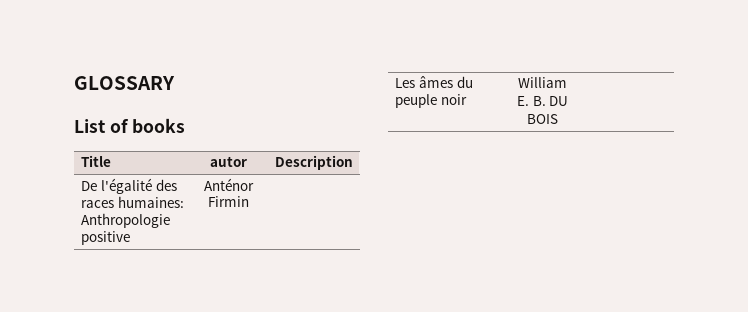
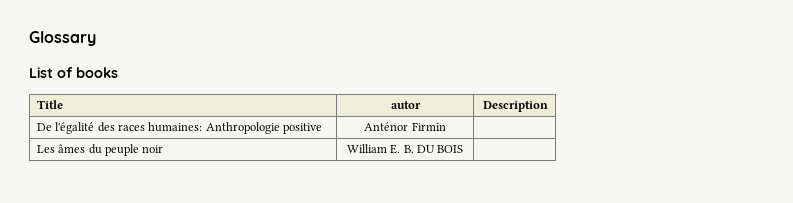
- GLOSSARY
+ Glossary

